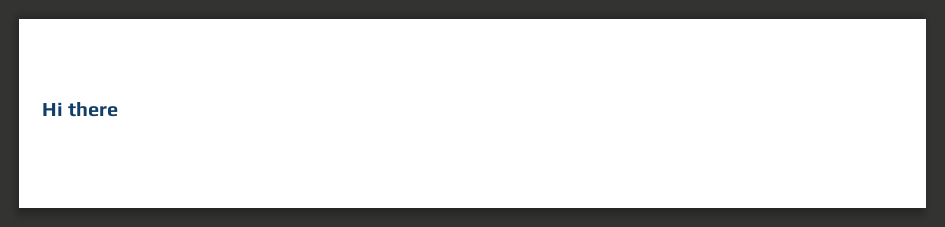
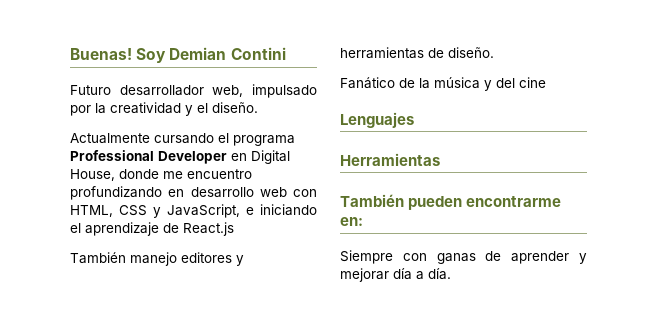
- Hi there
+ Buenas! Soy Demian Contini
+ Futuro desarrollador web, impulsado por la creatividad y el diseño.
+ Actualmente cursando el programa Professional Developer en Digital House, donde me encuentro profundizando en desarrollo web con HTML, CSS y JavaScript, e iniciando el aprendizaje de React.js
+ También manejo editores y herramientas de diseño.
+ Fanático de la música y del cine
+ Lenguajes
+ Herramientas
+ También pueden encontrarme en:
+ Siempre con ganas de aprender y mejorar día a día.

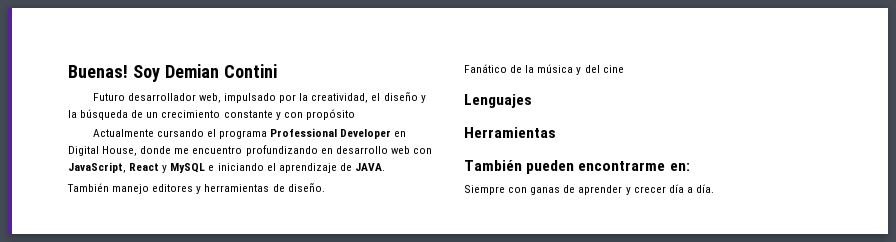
- Futuro desarrollador web, impulsado por la creatividad y el diseño.
+ Futuro desarrollador web, impulsado por la creatividad, el diseño y la búsqueda de un crecimiento constante y con propósito
- Actualmente cursando el programa Professional Developer en Digital House, donde me encuentro profundizando en desarrollo web con HTML, CSS y JavaScript, e iniciando el aprendizaje de React.js
+ Actualmente cursando el programa Professional Developer en Digital House, donde me encuentro profundizando en desarrollo web con JavaScript, React y MySQL e iniciando el aprendizaje de JAVA.
- Siempre con ganas de aprender y mejorar día a día.
+ Siempre con ganas de aprender y crecer día a día.

